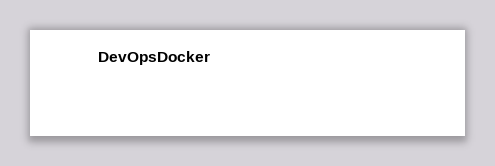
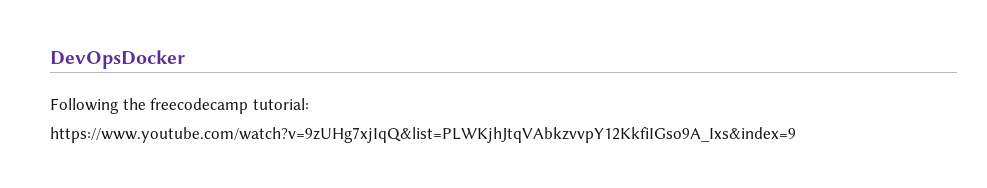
+ Following the freecodecamp tutorial: https://www.youtube.com/watch?v=9zUHg7xjIqQ&list=PLWKjhJtqVAbkzvvpY12KkfiIGso9A_Ixs&index=9

